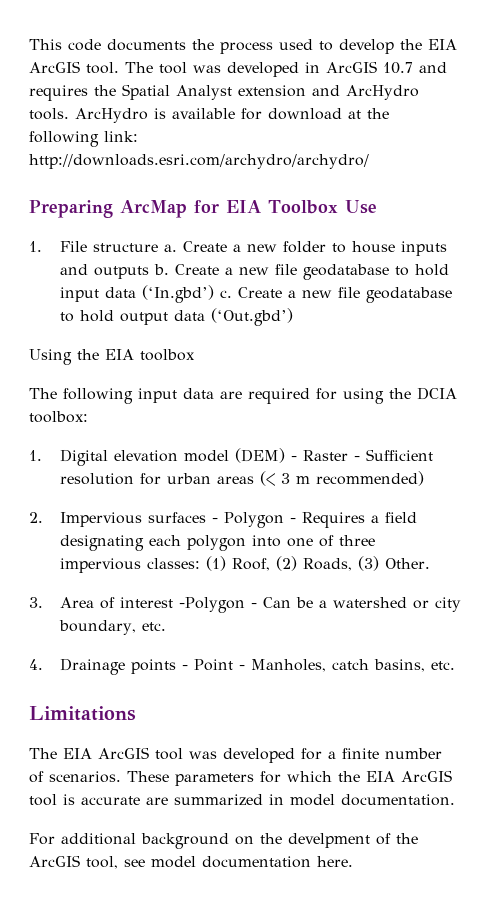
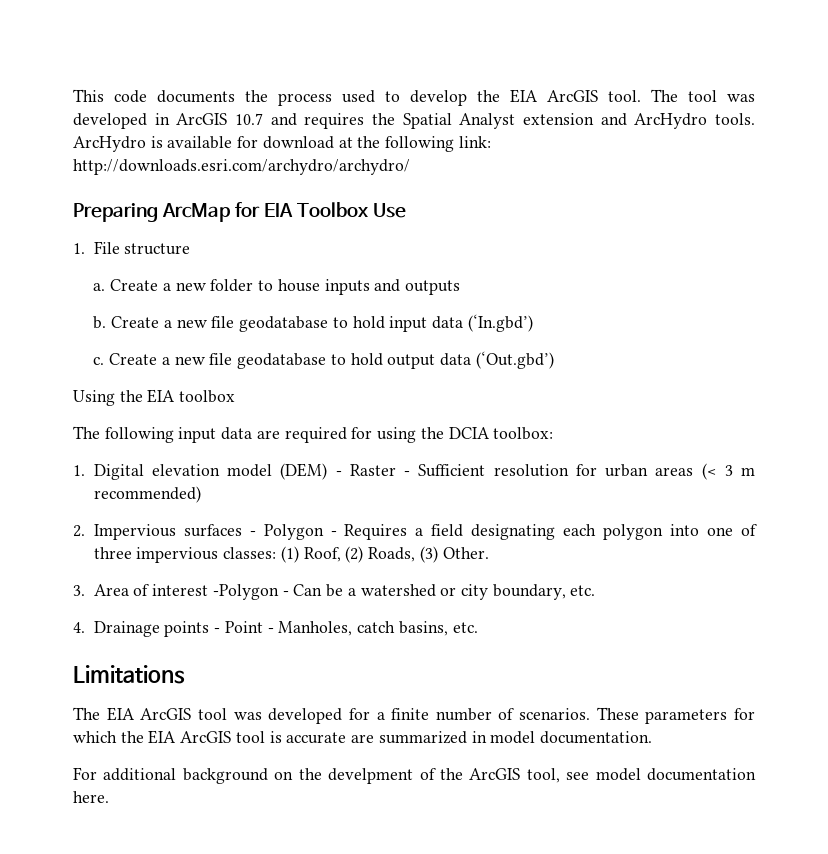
- 1. File structure a.
+ 1. File structure
+ a.
- Create a new folder to house inputs and outputs b.
+ Create a new folder to house inputs and outputs
+ b.
- Create a new file geodatabase to hold input data (‘In.gbd’) c.
+ Create a new file geodatabase to hold input data (‘In.gbd’)
+ c.

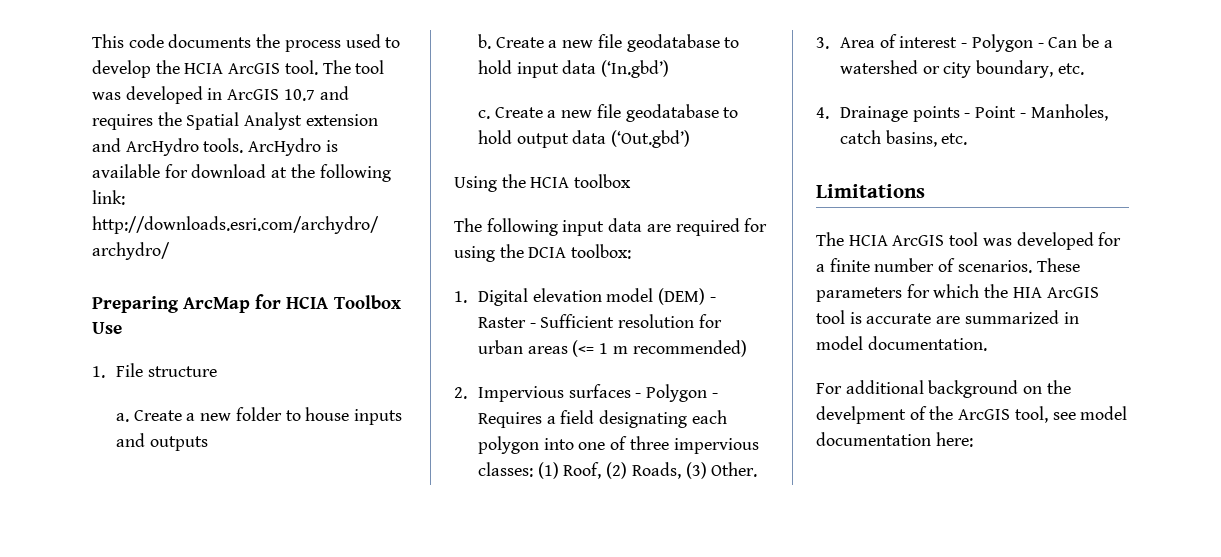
- This code documents the process used to develop the EIA ArcGIS tool.
+ This code documents the process used to develop the HCIA ArcGIS tool.
- Preparing ArcMap for EIA Toolbox Use
+ Preparing ArcMap for HCIA Toolbox Use
- Using the EIA toolbox
+ Using the HCIA toolbox
- 1. Digital elevation model (DEM) - Raster - Sufficient resolution for urban areas (< 3 m recommended)
+ 1. Digital elevation model (DEM) - Raster - Sufficient resolution for urban areas (<= 1 m recommended)
- 3. Area of interest -Polygon - Can be a watershed or city boundary, etc.
+ 3. Area of interest - Polygon - Can be a watershed or city boundary, etc.
- The EIA ArcGIS tool was developed for a finite number of scenarios.
+ The HCIA ArcGIS tool was developed for a finite number of scenarios.
- These parameters for which the EIA ArcGIS tool is accurate are summarized in model documentation.
+ These parameters for which the HIA ArcGIS tool is accurate are summarized in model documentation.
- For additional background on the develpment of the ArcGIS tool, see model documentation here.
+ For additional background on the develpment of the ArcGIS tool, see model documentation here:

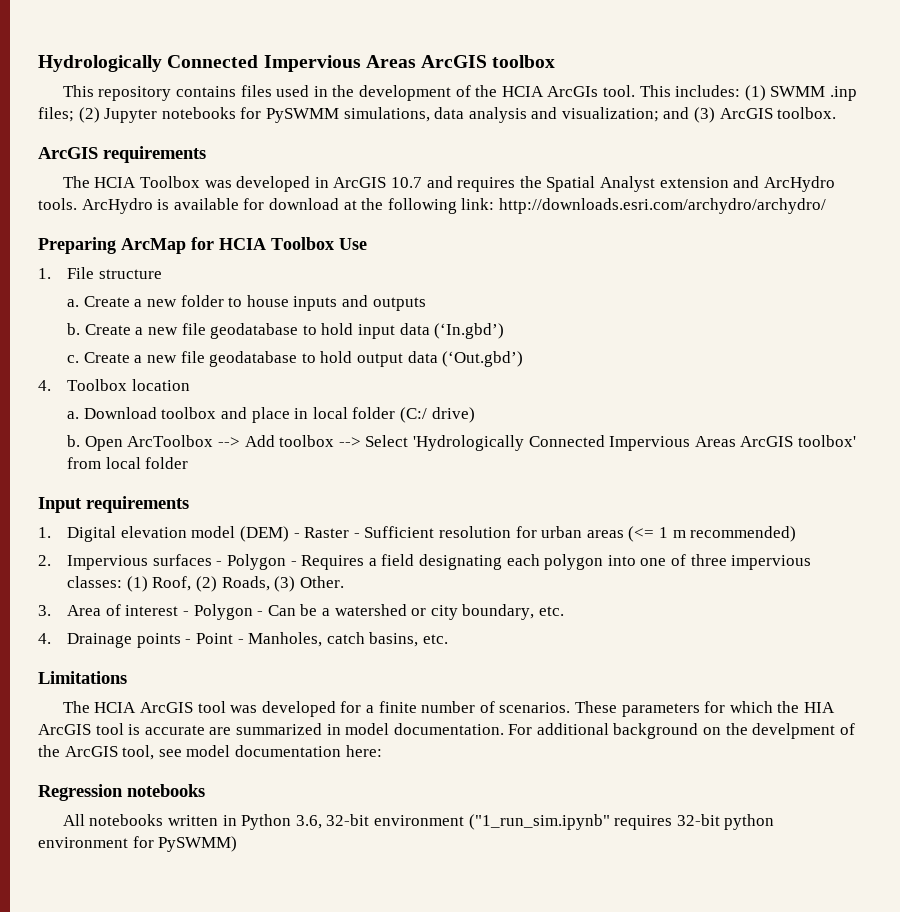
- This code documents the process used to develop the HCIA ArcGIS tool. The tool was developed in ArcGIS 10.7 and requires the Spatial Analyst extension and ArcHydro tools.
+ Hydrologically Connected Impervious Areas ArcGIS toolbox
+ This repository contains files used in the development of the HCIA ArcGIs tool. This includes: (1) SWMM .inp files; (2) Jupyter notebooks for PySWMM simulations, data analysis and visualization; and (3) ArcGIS toolbox.
+ ArcGIS requirements
+ The HCIA Toolbox was developed in ArcGIS 10.7 and requires the Spatial Analyst extension and ArcHydro tools.
- Using the HCIA toolbox
- The following input data are required for using the DCIA toolbox:
+ 4. Toolbox location
+ a. Download toolbox and place in local folder (C:/ drive)
+ b. Open ArcToolbox --> Add toolbox --> Select 'Hydrologically Connected Impervious Areas ArcGIS toolbox' from local folder
+ Input requirements
- These parameters for which the HIA ArcGIS tool is accurate are summarized in model documentation.
- For additional background on the develpment of the ArcGIS tool, see model documentation here:
+ These parameters for which the HIA ArcGIS tool is accurate are summarized in model documentation. For additional background on the develpment of the ArcGIS tool, see model documentation here:
+ Regression notebooks
+ All notebooks written in Python 3.6, 32-bit environment ("1_run_sim.ipynb" requires 32-bit python environment for PySWMM)

